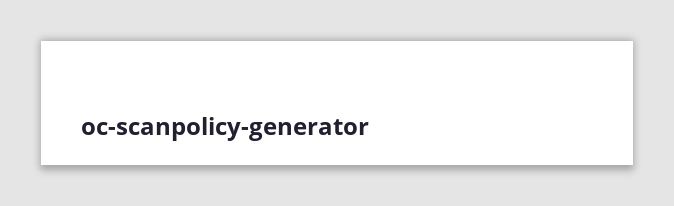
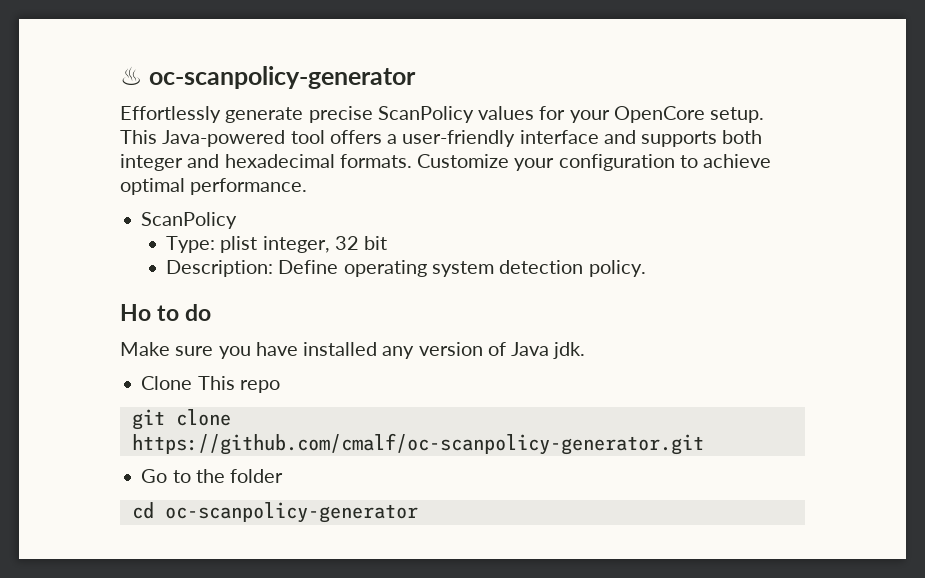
- oc-scanpolicy-generator
+ ♨ oc-scanpolicy-generator
+ Effortlessly generate precise ScanPolicy values for your OpenCore setup. This Java-powered tool offers a user-friendly interface and supports both integer and hexadecimal formats. Customize your configuration to achieve optimal performance.
+ ScanPolicy
+ Type: plist integer, 32 bit
+ Description: Define operating system detection policy.
+ Ho to do
+ Make sure you have installed any version of Java jdk.
+ Clone This repo
+ git clone https://github.com/cmalf/oc-scanpolicy-generator.git
+ Go to the folder
+ cd oc-scanpolicy-generator

